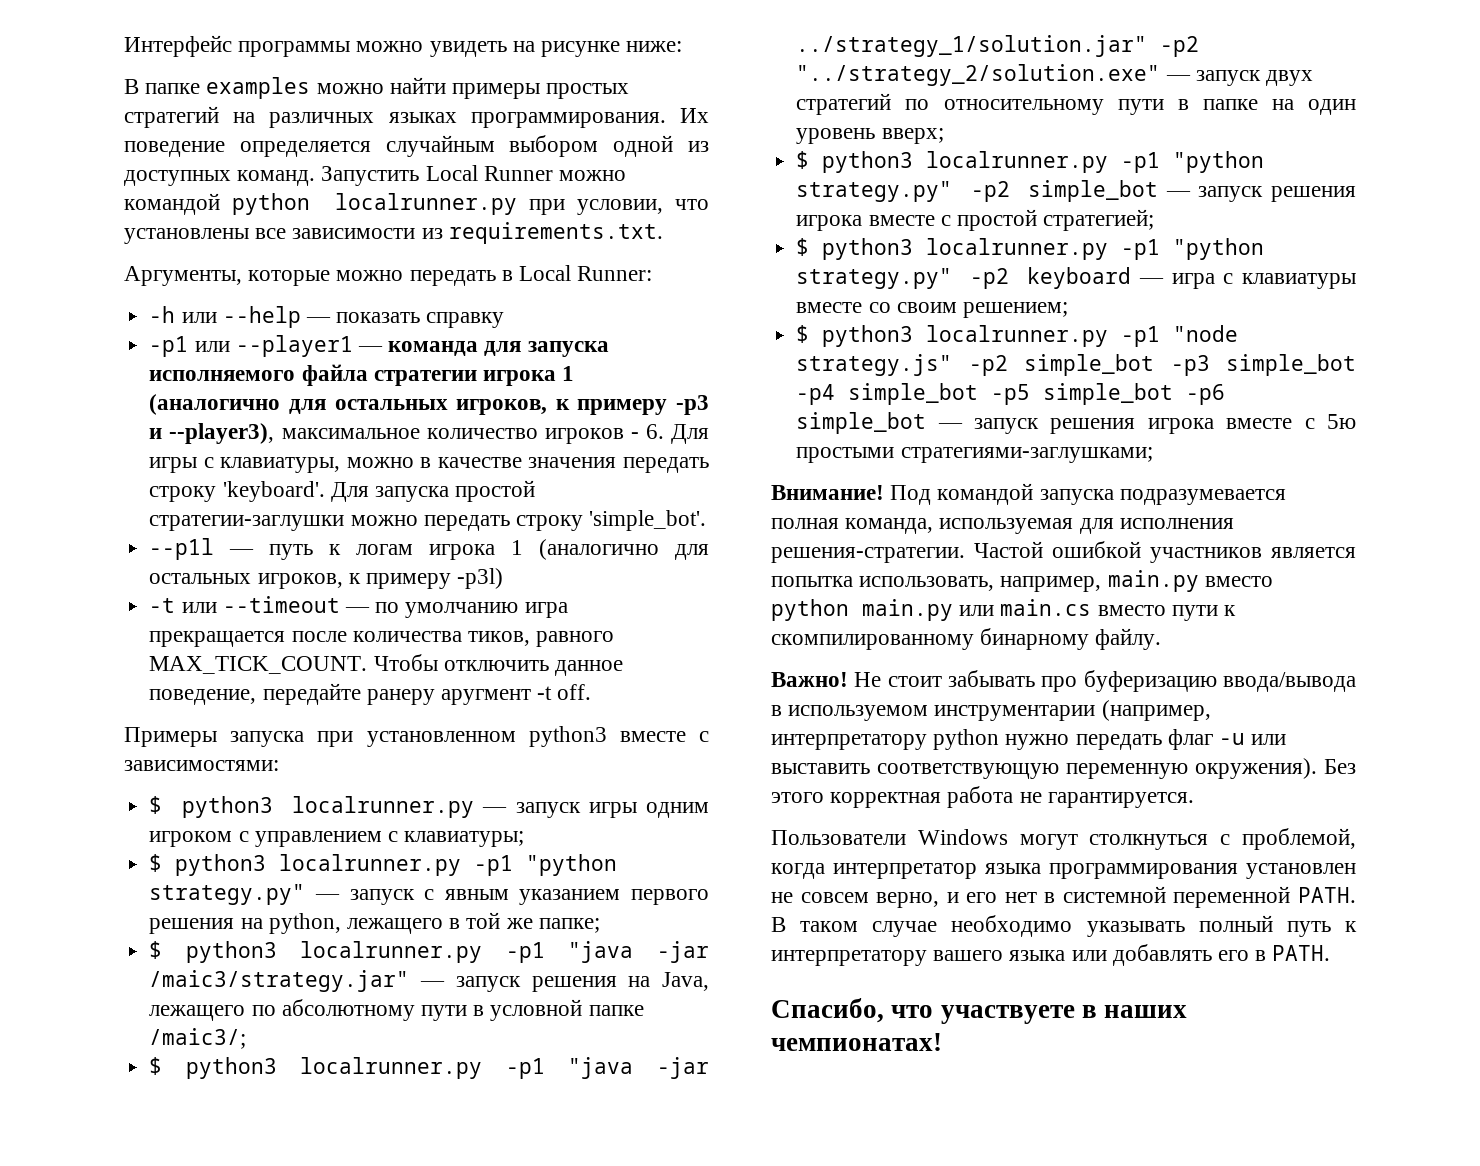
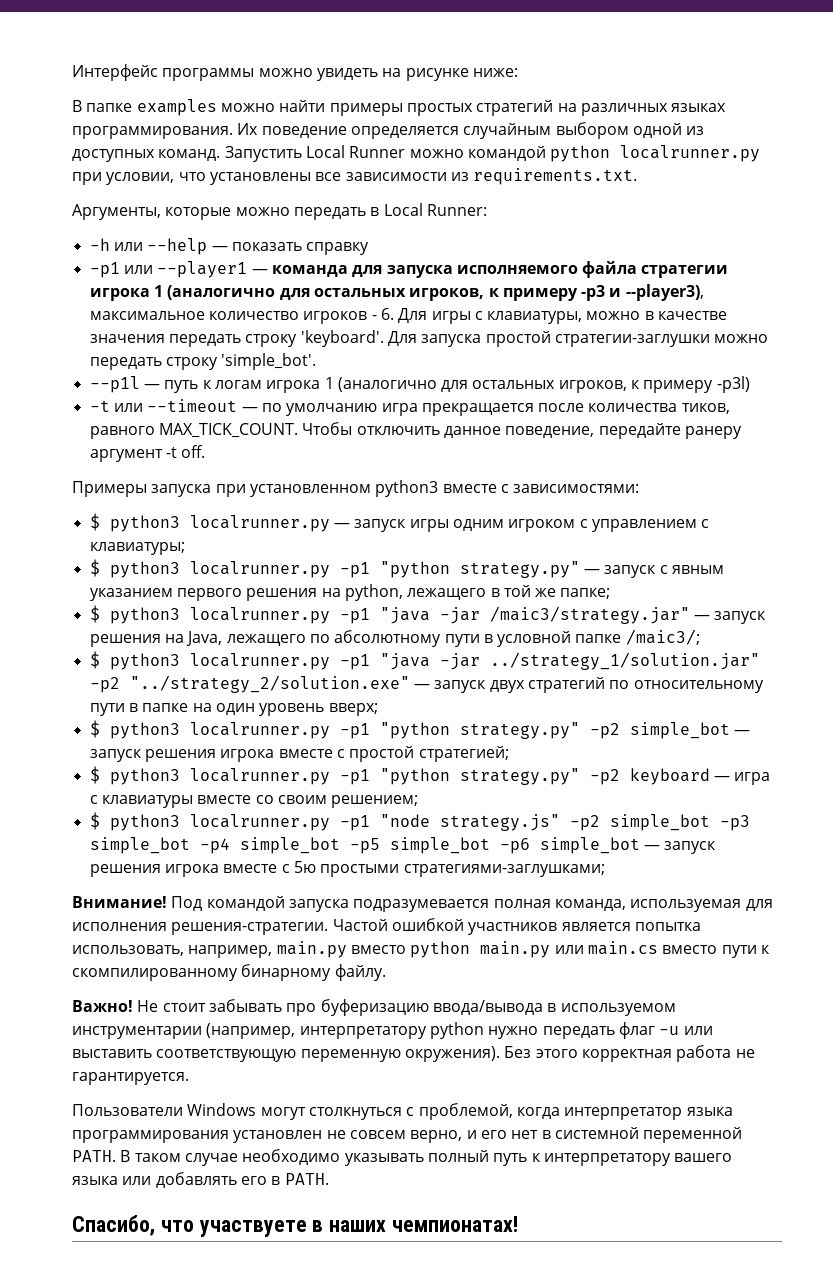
- Чтобы отключить данное поведение, передайте ранеру аругмент -t off.
+ Чтобы отключить данное поведение, передайте ранеру аргумент -t off.

